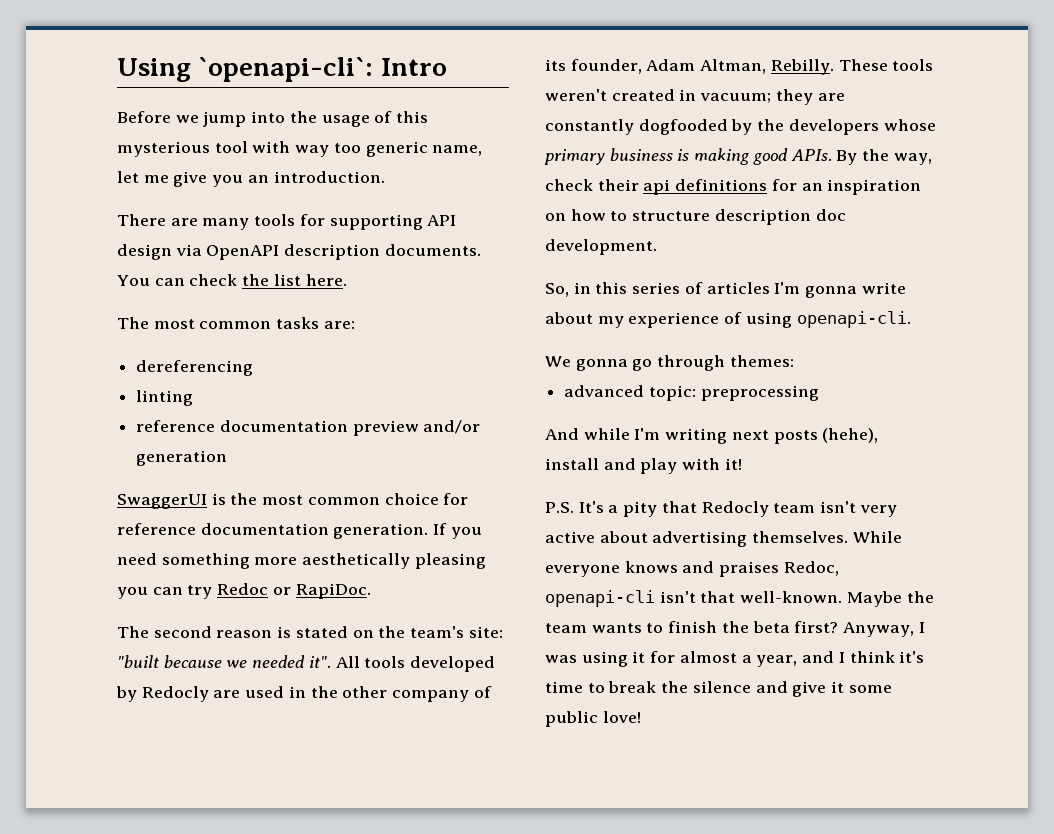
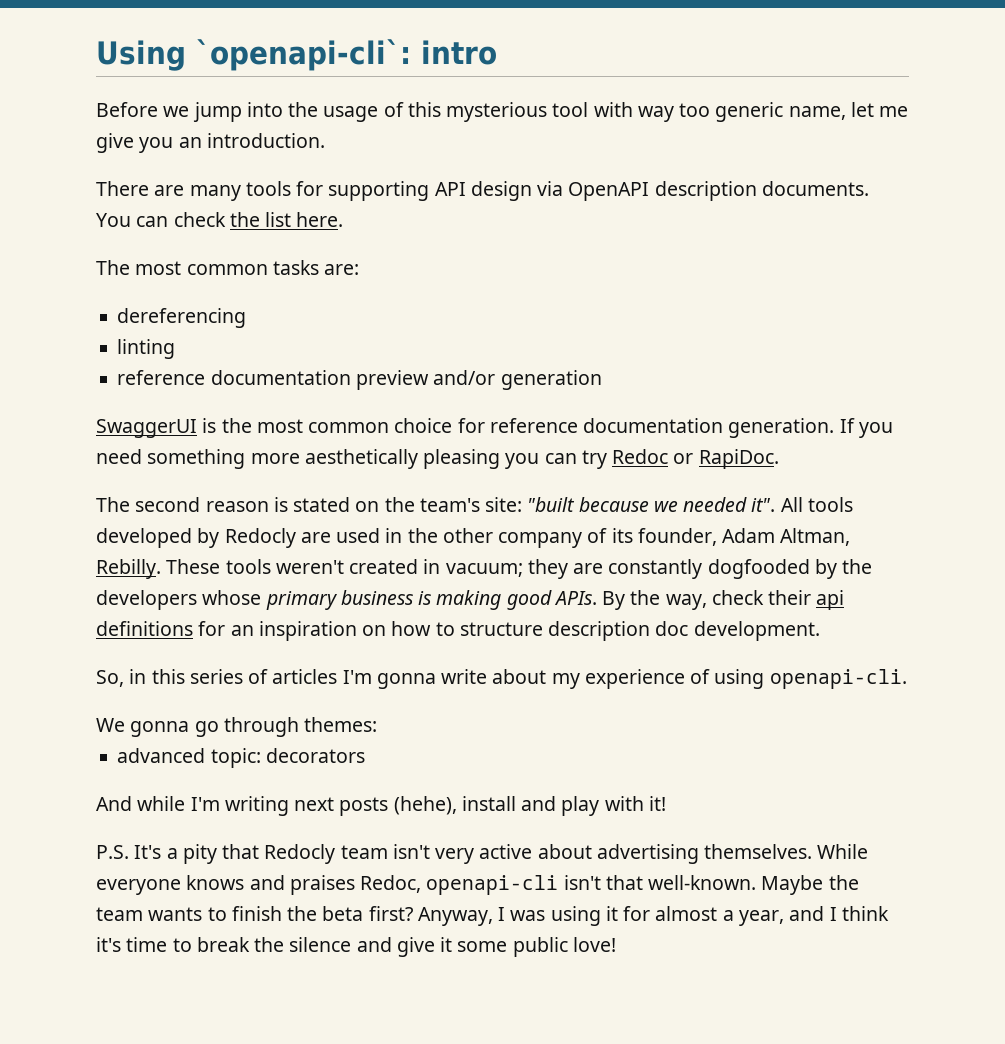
- Using `openapi-cli`: Intro
+ Using `openapi-cli`: intro
- advanced topic: preprocessing
+ advanced topic: decorators

